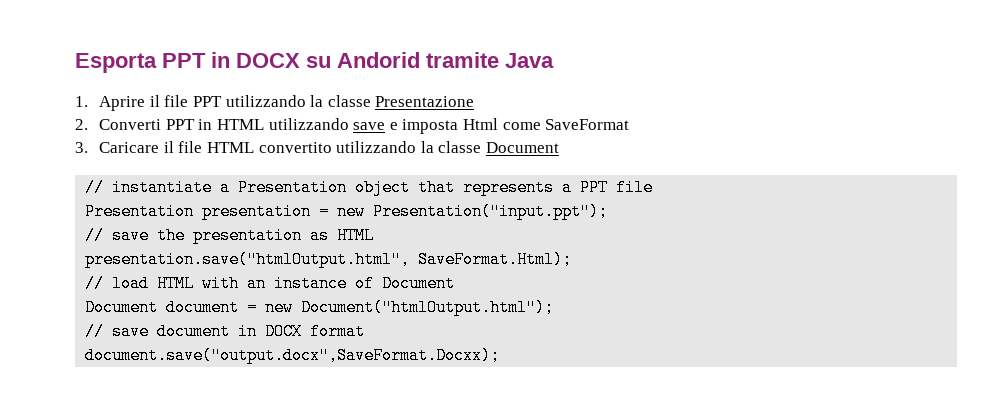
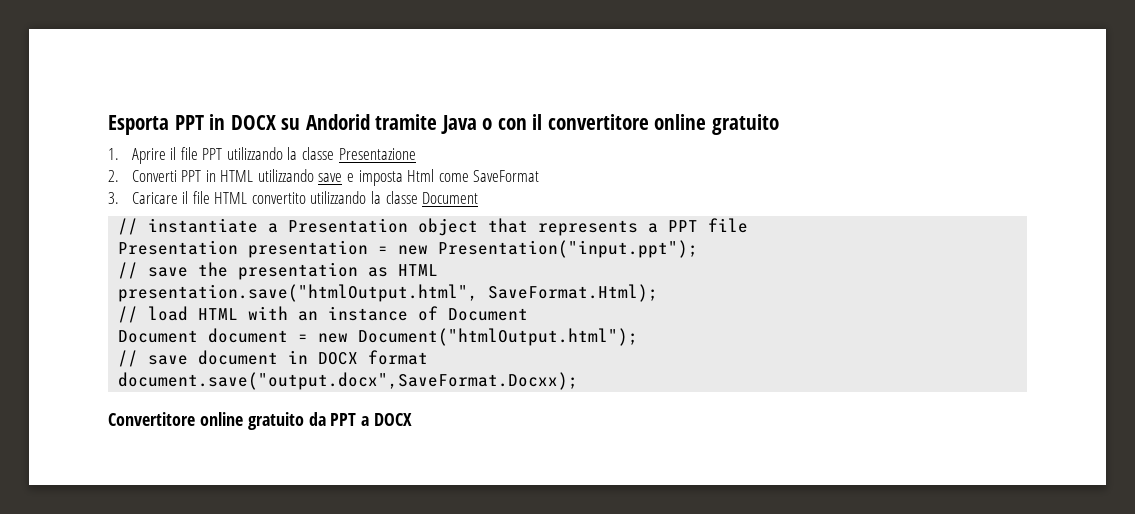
- Esporta PPT in DOCX su Andorid tramite Java
+ Esporta PPT in DOCX su Andorid tramite Java o con il convertitore online gratuito
+ Convertitore online gratuito da PPT a DOCX

